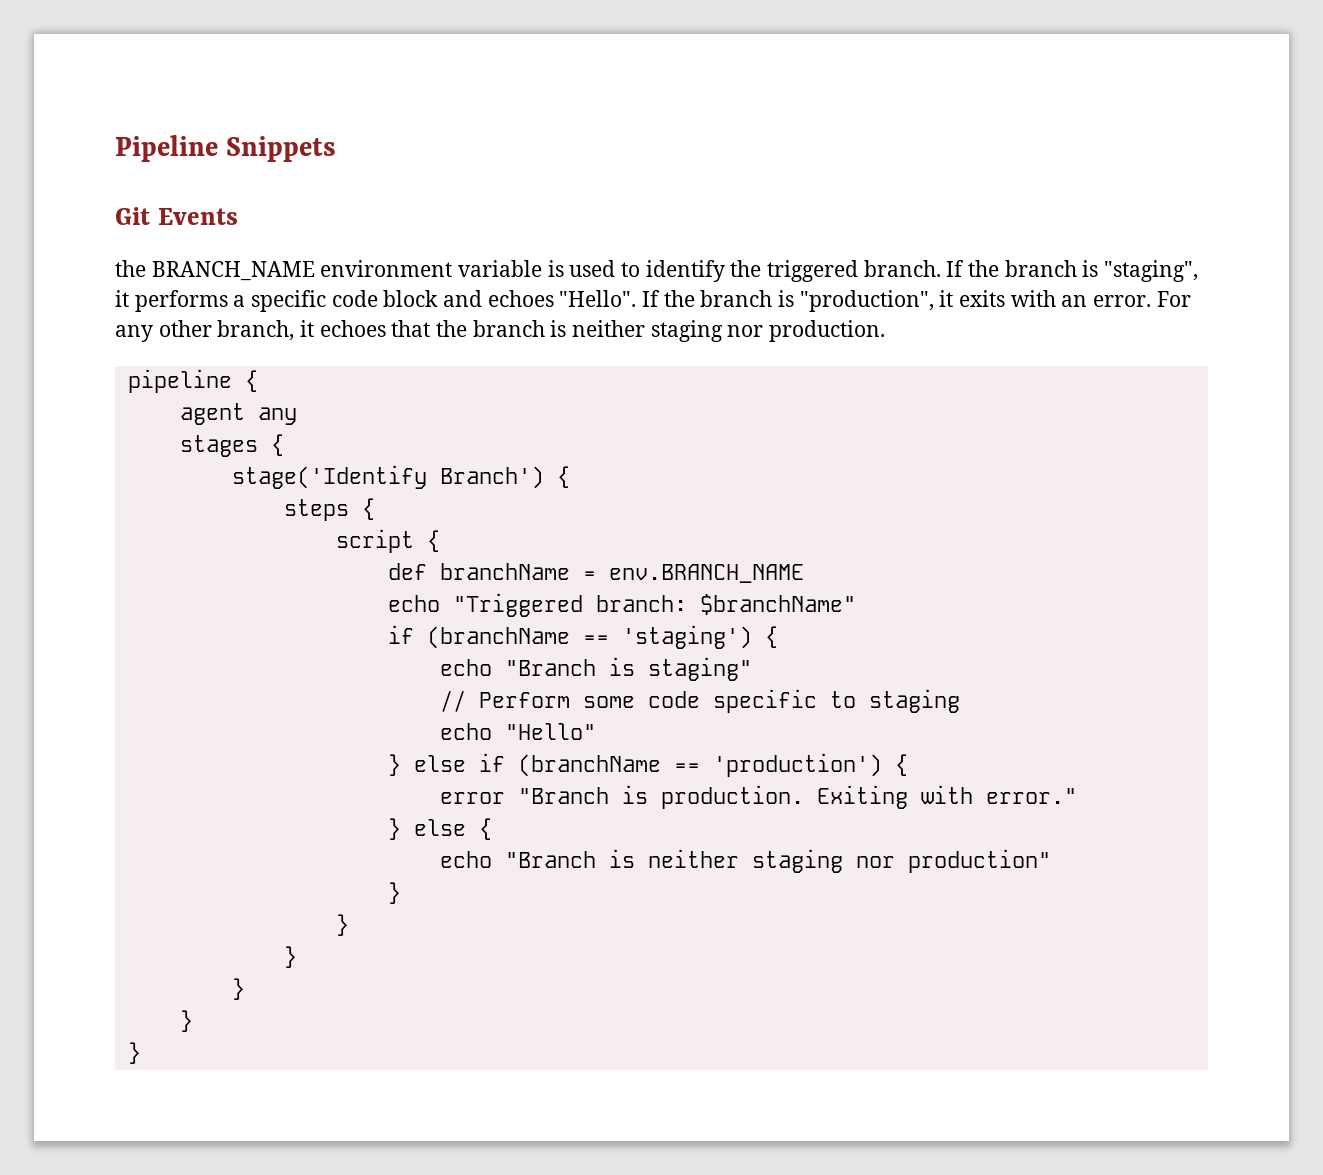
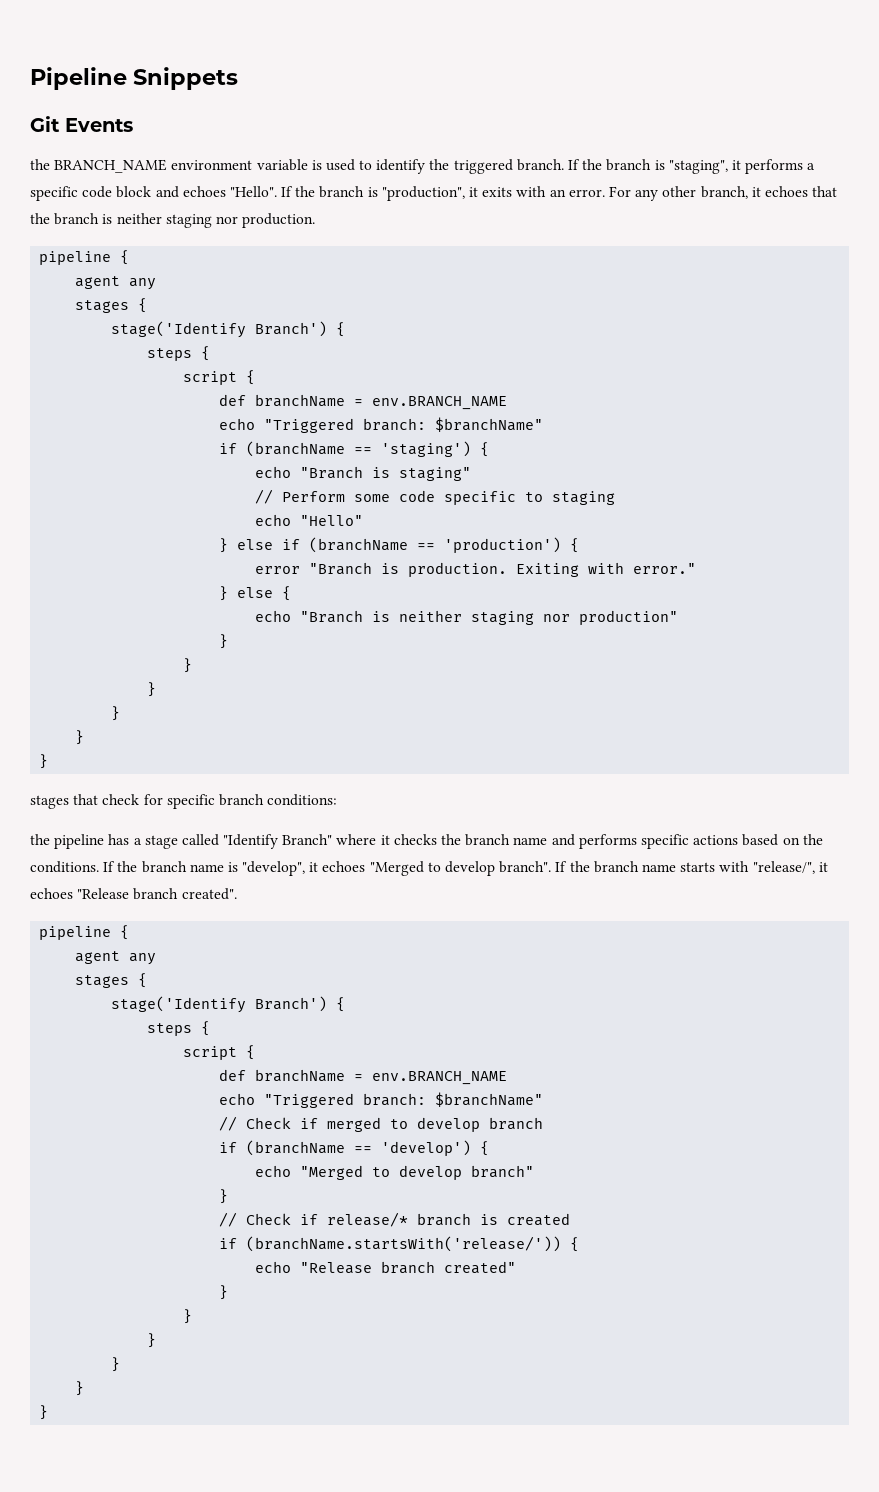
+ stages that check for specific branch conditions:
+ the pipeline has a stage called "Identify Branch" where it checks the branch name and performs specific actions based on the conditions. If the branch name is "develop", it echoes "Merged to develop branch". If the branch name starts with "release/", it echoes "Release branch created".
+ pipeline {
+ agent any
+ stages {
+ stage('Identify Branch') {
+ steps {
+ script {
+ def branchName = env.BRANCH_NAME
+ echo "Triggered branch: $branchName"
+ // Check if merged to develop branch
+ if (branchName == 'develop') {
+ echo "Merged to develop branch"
+ }
+ // Check if release/* branch is created
+ if (branchName.startsWith('release/')) {
+ echo "Release branch created"
+ }
+ }
+ }
+ }
+ }
+ }

